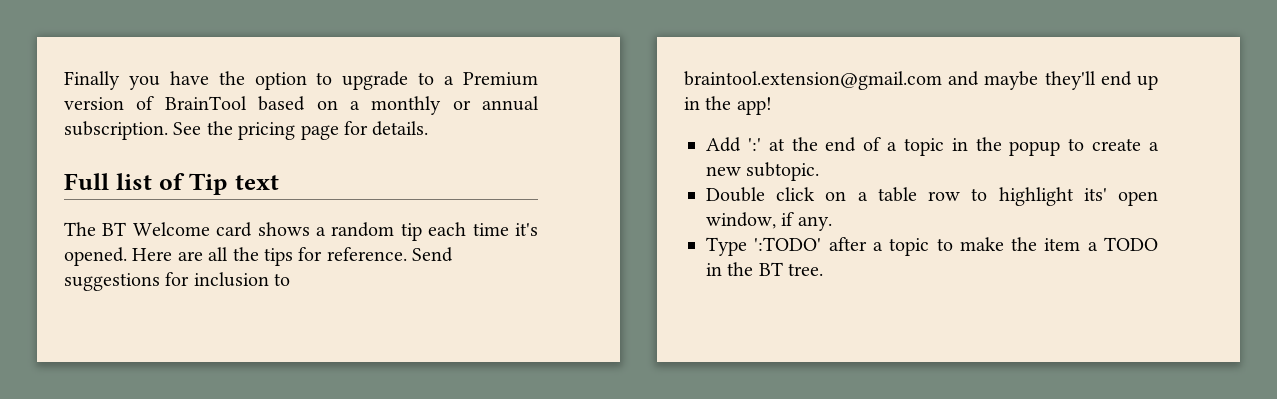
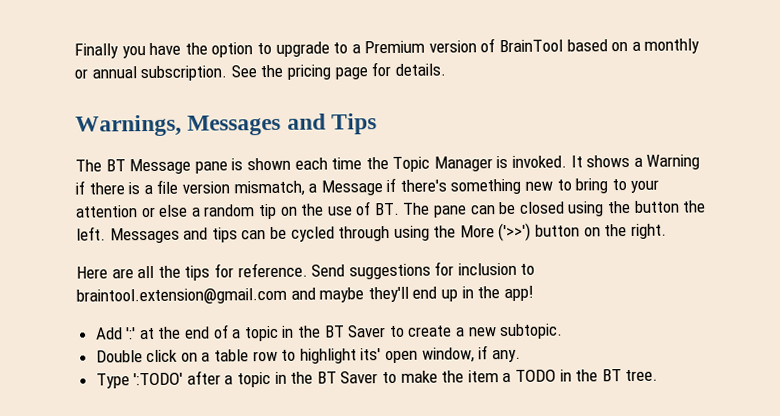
- Full list of Tip text
- The BT Welcome card shows a random tip each time it's opened. Here are all the tips for reference.
+ Warnings, Messages and Tips
+ The BT Message pane is shown each time the Topic Manager is invoked. It shows a Warning if there is a file version mismatch, a Message if there's something new to bring to your attention or else a random tip on the use of BT. The pane can be closed using the button the left. Messages and tips can be cycled through using the More ('>>') button on the right.
+ Here are all the tips for reference.
- Add ':' at the end of a topic in the popup to create a new subtopic.
+ Add ':' at the end of a topic in the BT Saver to create a new subtopic.
- Type ':TODO' after a topic to make the item a TODO in the BT tree.
+ Type ':TODO' after a topic in the BT Saver to make the item a TODO in the BT tree.

